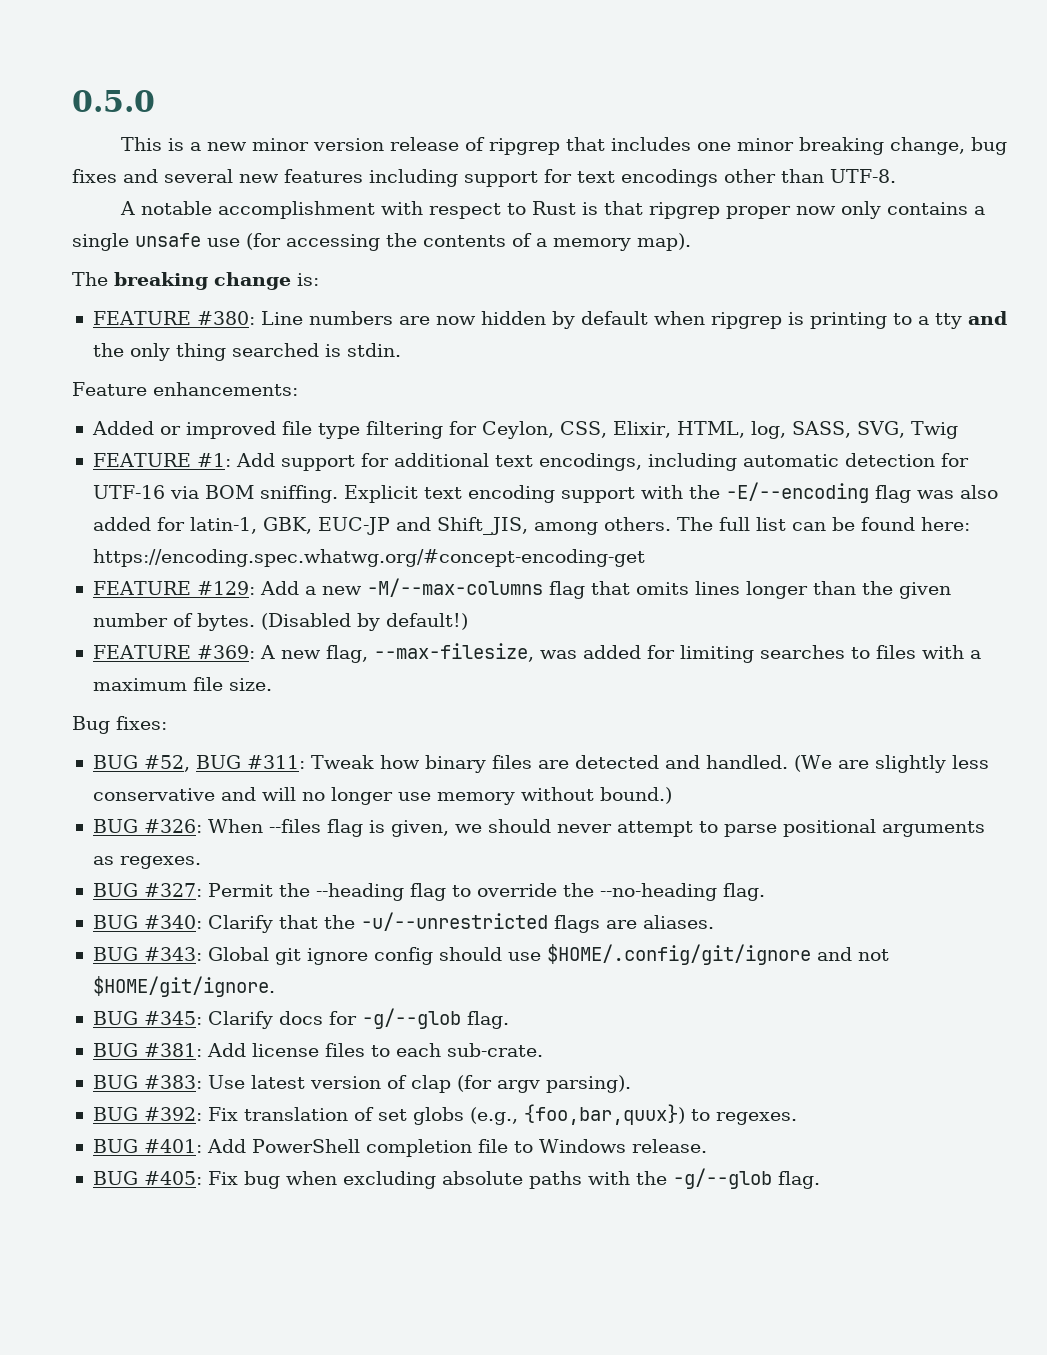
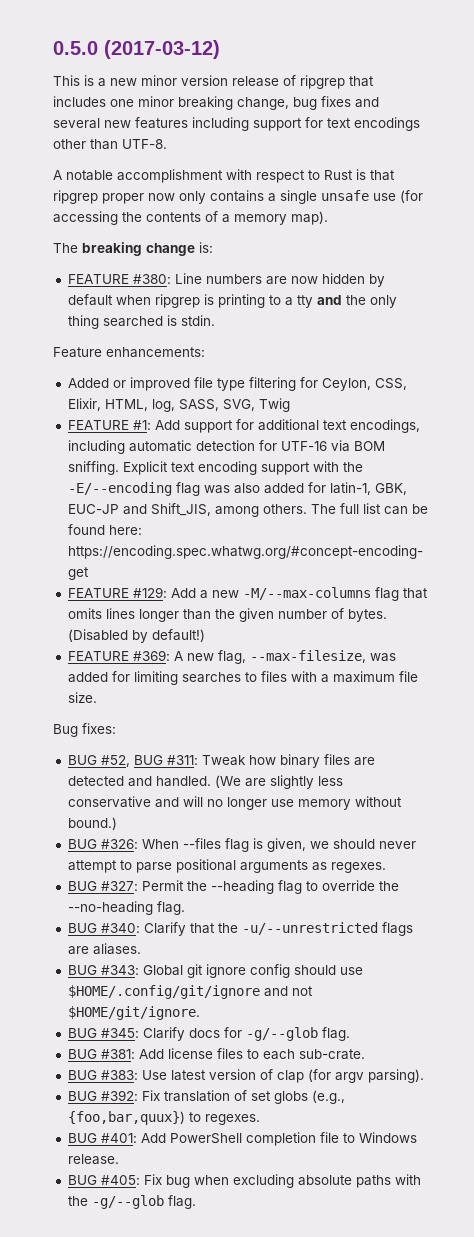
- 0.5.0
+ 0.5.0 (2017-03-12)

